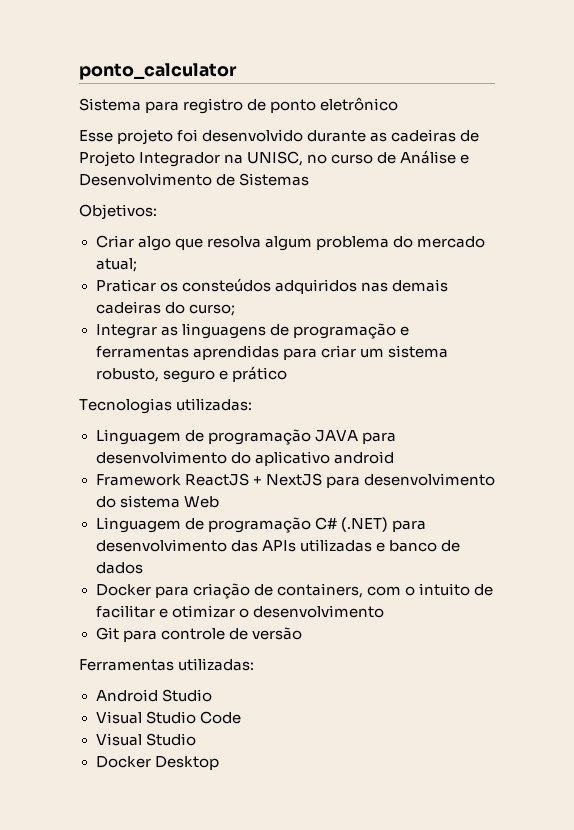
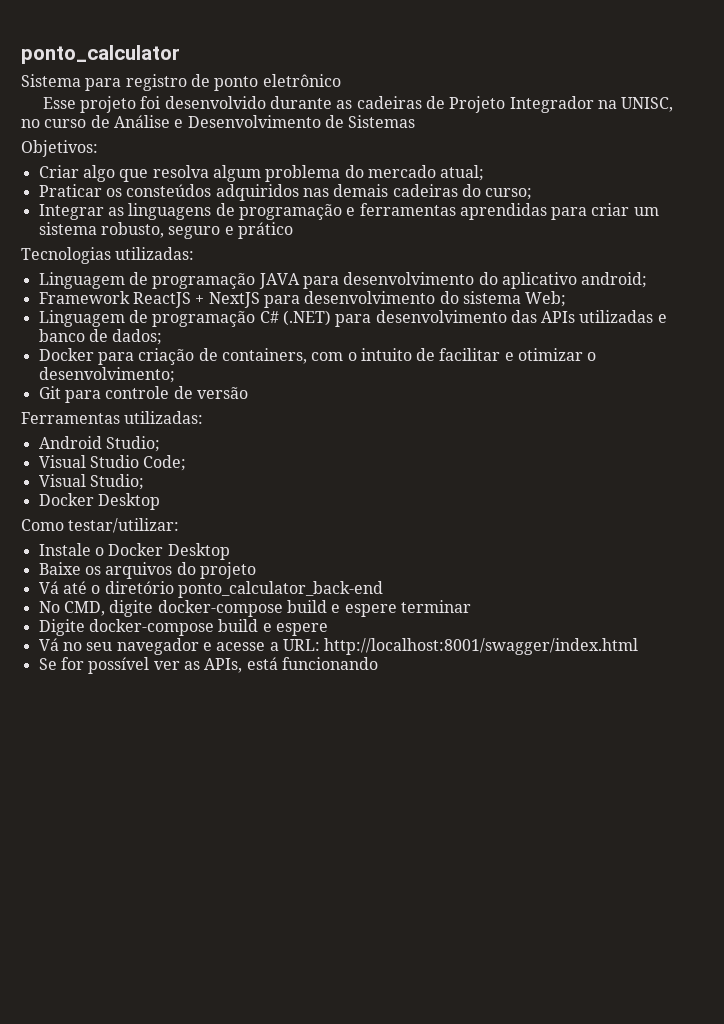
- Linguagem de programação JAVA para desenvolvimento do aplicativo android
+ Linguagem de programação JAVA para desenvolvimento do aplicativo android;
- Framework ReactJS + NextJS para desenvolvimento do sistema Web
+ Framework ReactJS + NextJS para desenvolvimento do sistema Web;
- Linguagem de programação C# (.NET) para desenvolvimento das APIs utilizadas e banco de dados
+ Linguagem de programação C# (.NET) para desenvolvimento das APIs utilizadas e banco de dados;
- Docker para criação de containers, com o intuito de facilitar e otimizar o desenvolvimento
+ Docker para criação de containers, com o intuito de facilitar e otimizar o desenvolvimento;
- Android Studio
- Visual Studio Code
- Visual Studio
+ Android Studio;
+ Visual Studio Code;
+ Visual Studio;
  Docker Desktop
+ Como testar/utilizar:
+ Instale o Docker Desktop
+ Baixe os arquivos do projeto
+ Vá até o diretório ponto_calculator_back-end
+ No CMD, digite docker-compose build e espere terminar
+ Digite docker-compose build e espere
+ Vá no seu navegador e acesse a URL: http://localhost:8001/swagger/index.html
+ Se for possível ver as APIs, está funcionando

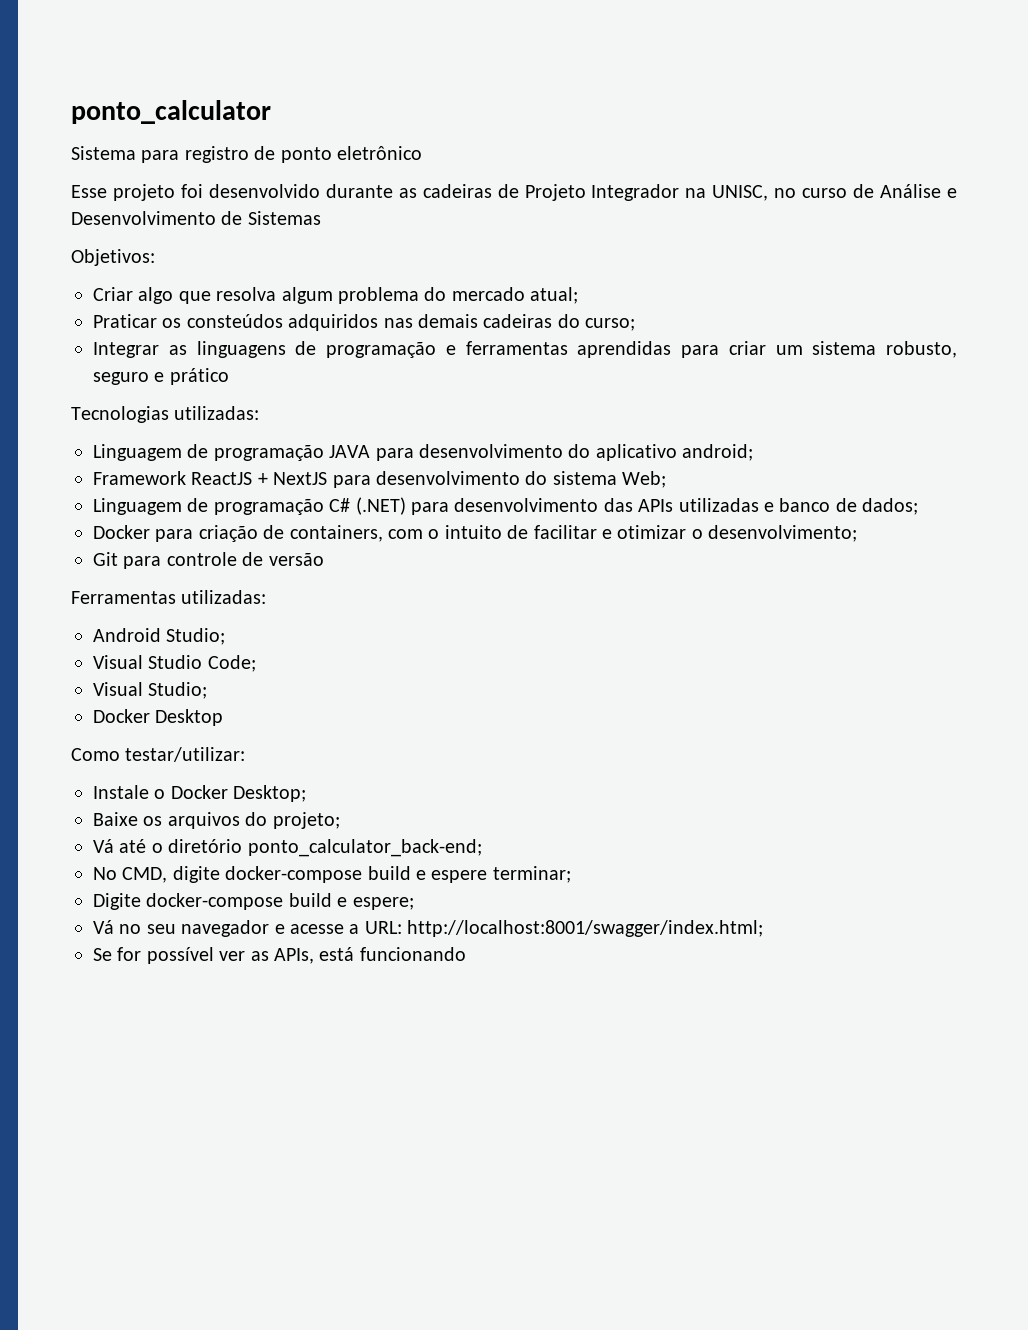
- Instale o Docker Desktop
+ Instale o Docker Desktop;
- Baixe os arquivos do projeto
+ Baixe os arquivos do projeto;
- Vá até o diretório ponto_calculator_back-end
+ Vá até o diretório ponto_calculator_back-end;
- No CMD, digite docker-compose build e espere terminar
+ No CMD, digite docker-compose build e espere terminar;
- Digite docker-compose build e espere
+ Digite docker-compose build e espere;
- Vá no seu navegador e acesse a URL: http://localhost:8001/swagger/index.html
+ Vá no seu navegador e acesse a URL: http://localhost:8001/swagger/index.html;

